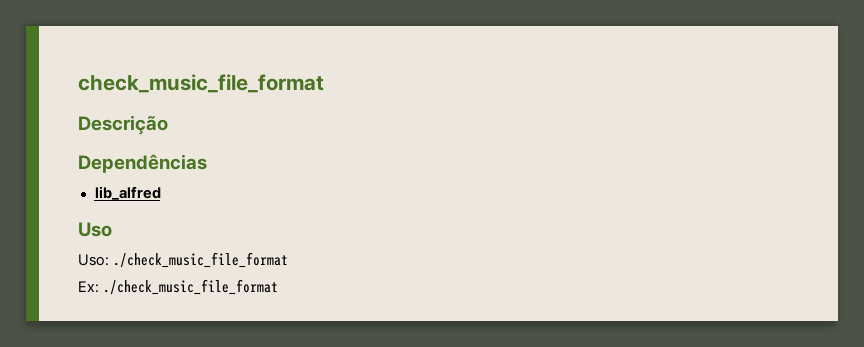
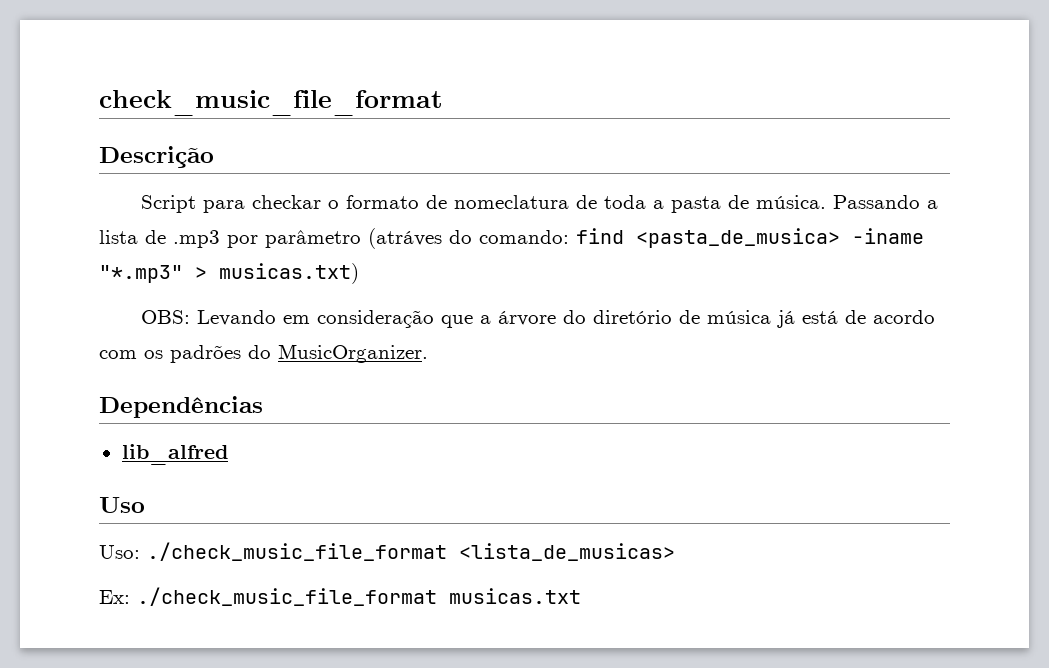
+ Script para checkar o formato de nomeclatura de toda a pasta de música. Passando a lista de .mp3 por parâmetro (atráves do comando: find <pasta_de_musica> -iname "*.mp3" > musicas.txt)
+ OBS: Levando em consideração que a árvore do diretório de música já está de acordo com os padrões do MusicOrganizer.
- Uso: ./check_music_file_format
+ Uso: ./check_music_file_format <lista_de_musicas>
- Ex: ./check_music_file_format
+ Ex: ./check_music_file_format musicas.txt

